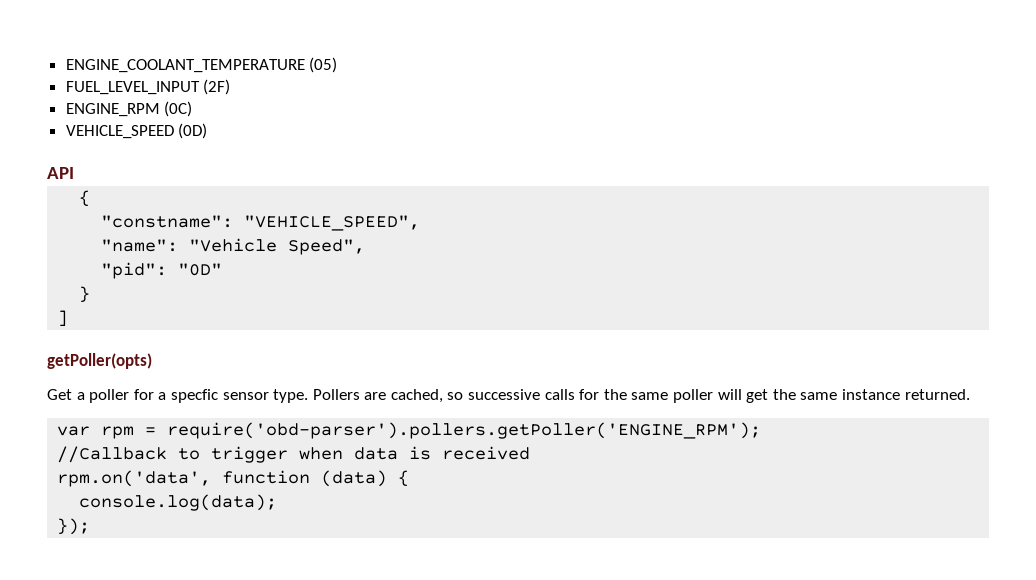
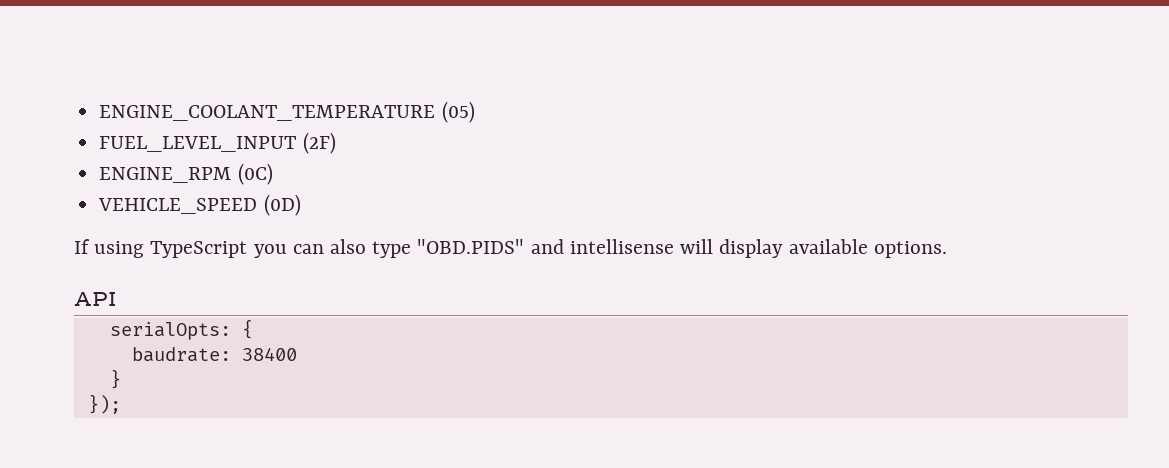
+ If using TypeScript you can also type "OBD.PIDS" and intellisense will display available options.
  API
- {
- "constname": "VEHICLE_SPEED",
- "name": "Vehicle Speed",
- "pid": "0D"
+ serialOpts: {
+ baudrate: 38400
  }
- ]
- getPoller(opts)
- Get a poller for a specfic sensor type. Pollers are cached, so successive calls for the same poller will get the same instance returned.
- var rpm = require('obd-parser').pollers.getPoller('ENGINE_RPM');
- //Callback to trigger when data is received
- rpm.on('data', function (data) {
- console.log(data);

